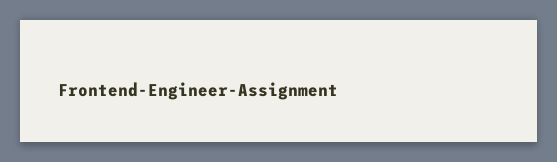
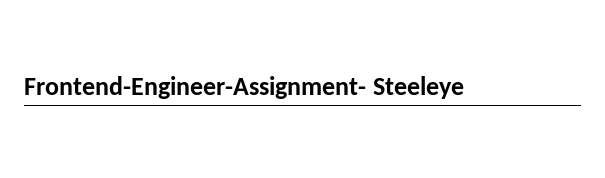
- Frontend-Engineer-Assignment
+ Frontend-Engineer-Assignment- Steeleye

